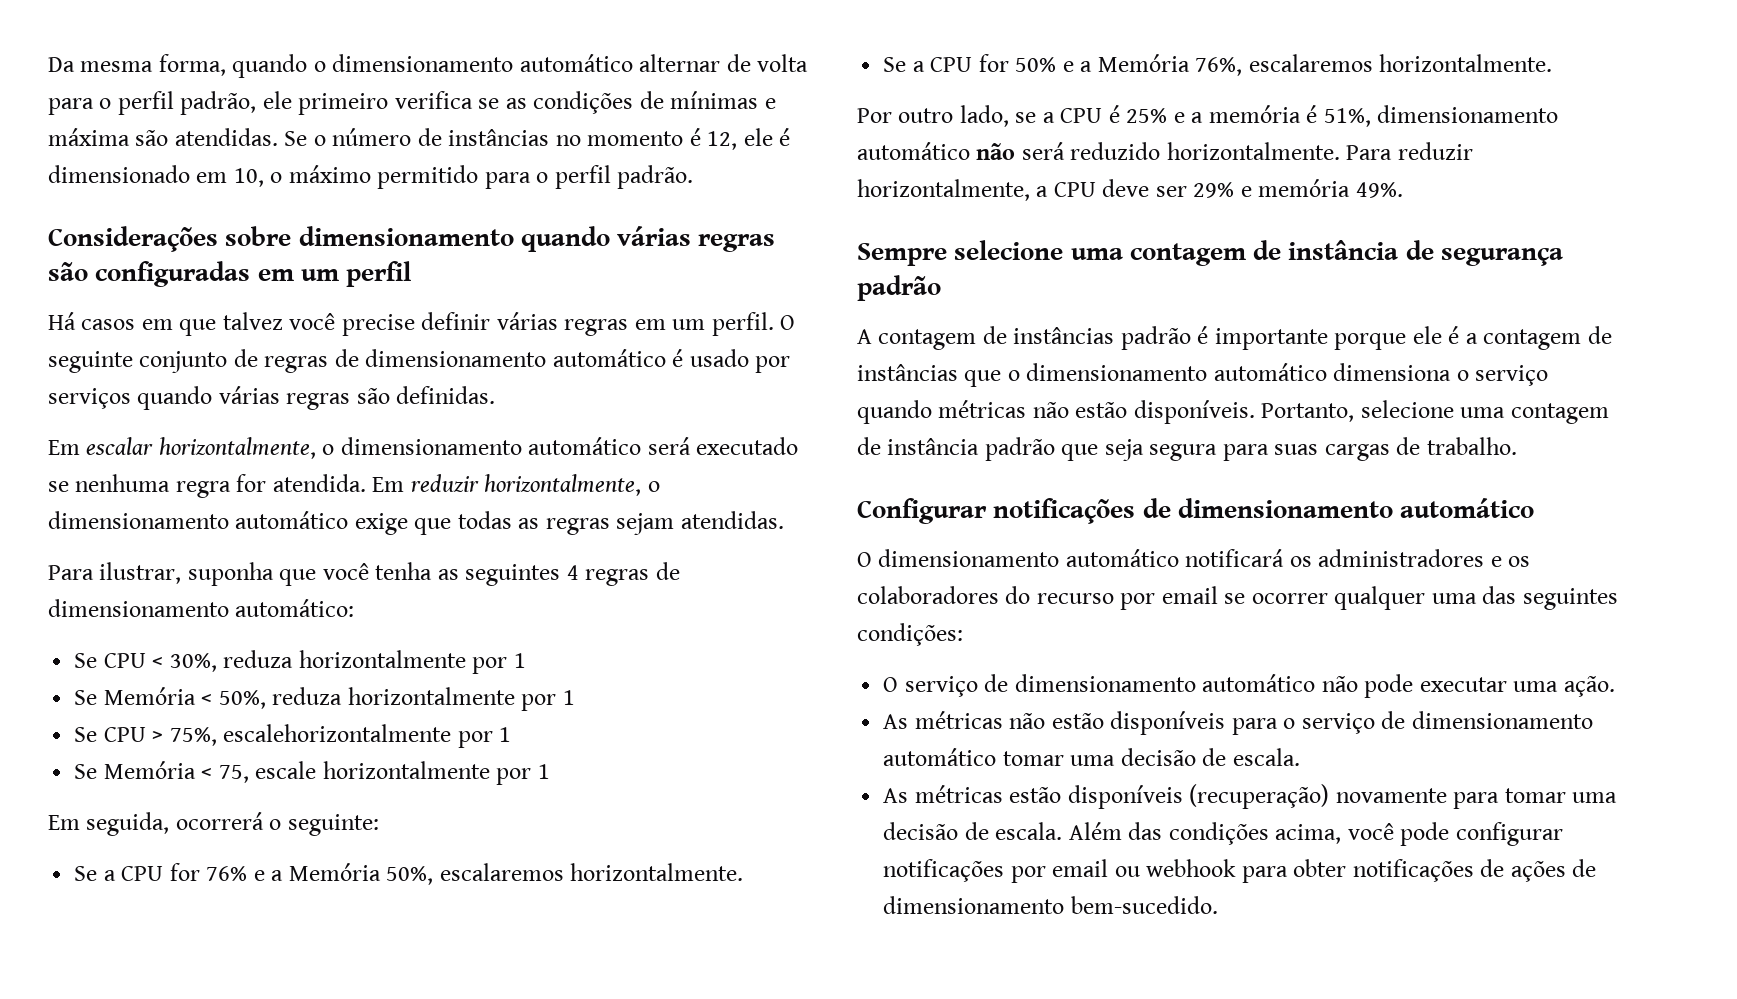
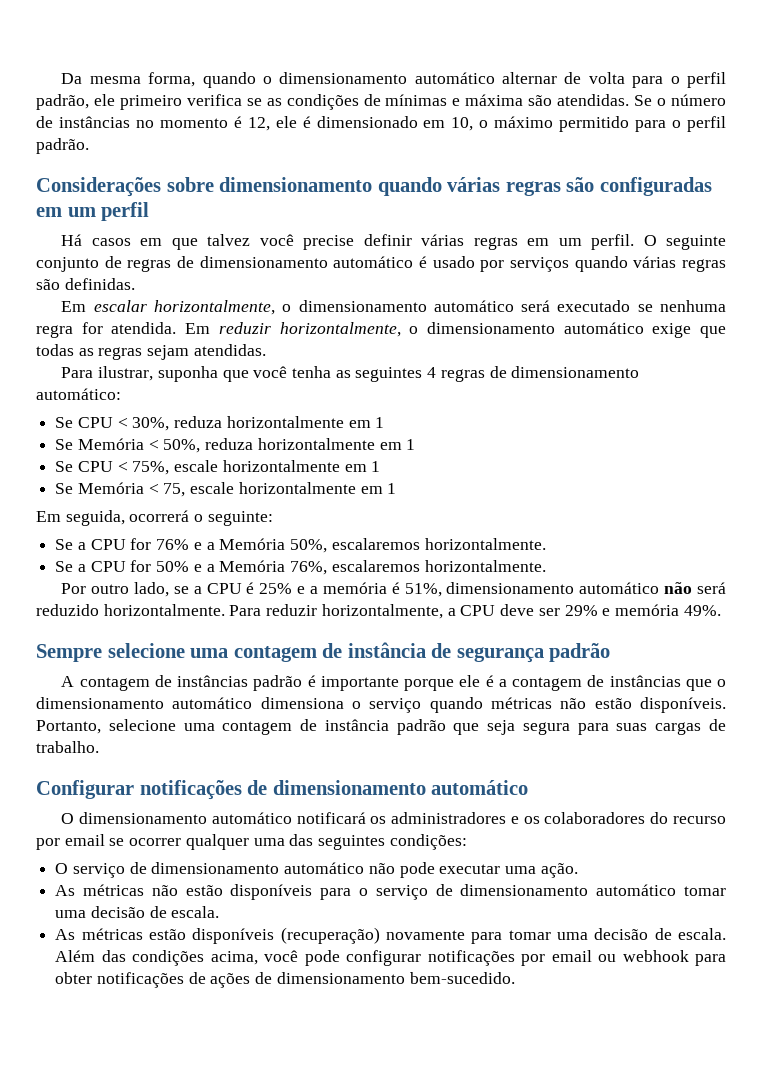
- Se CPU < 30%, reduza horizontalmente por 1
+ Se CPU < 30%, reduza horizontalmente em 1
- Se Memória < 50%, reduza horizontalmente por 1
+ Se Memória < 50%, reduza horizontalmente em 1
- Se CPU > 75%, escalehorizontalmente por 1
+ Se CPU < 75%, escale horizontalmente em 1
- Se Memória < 75, escale horizontalmente por 1
+ Se Memória < 75, escale horizontalmente em 1

